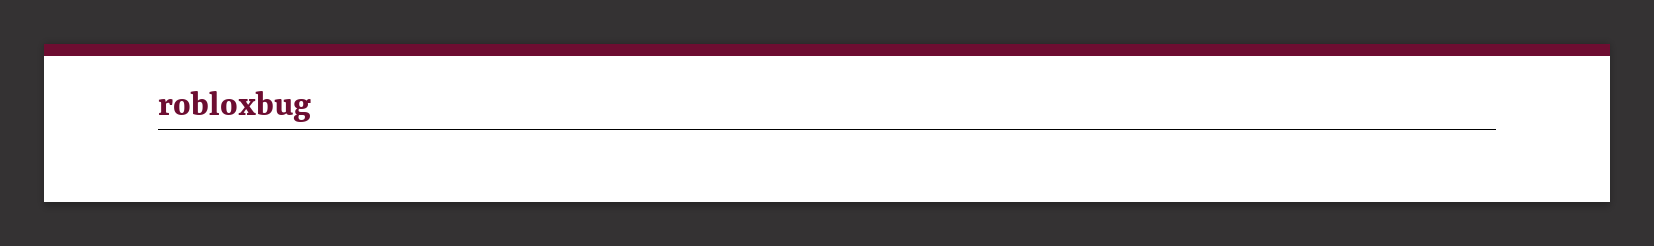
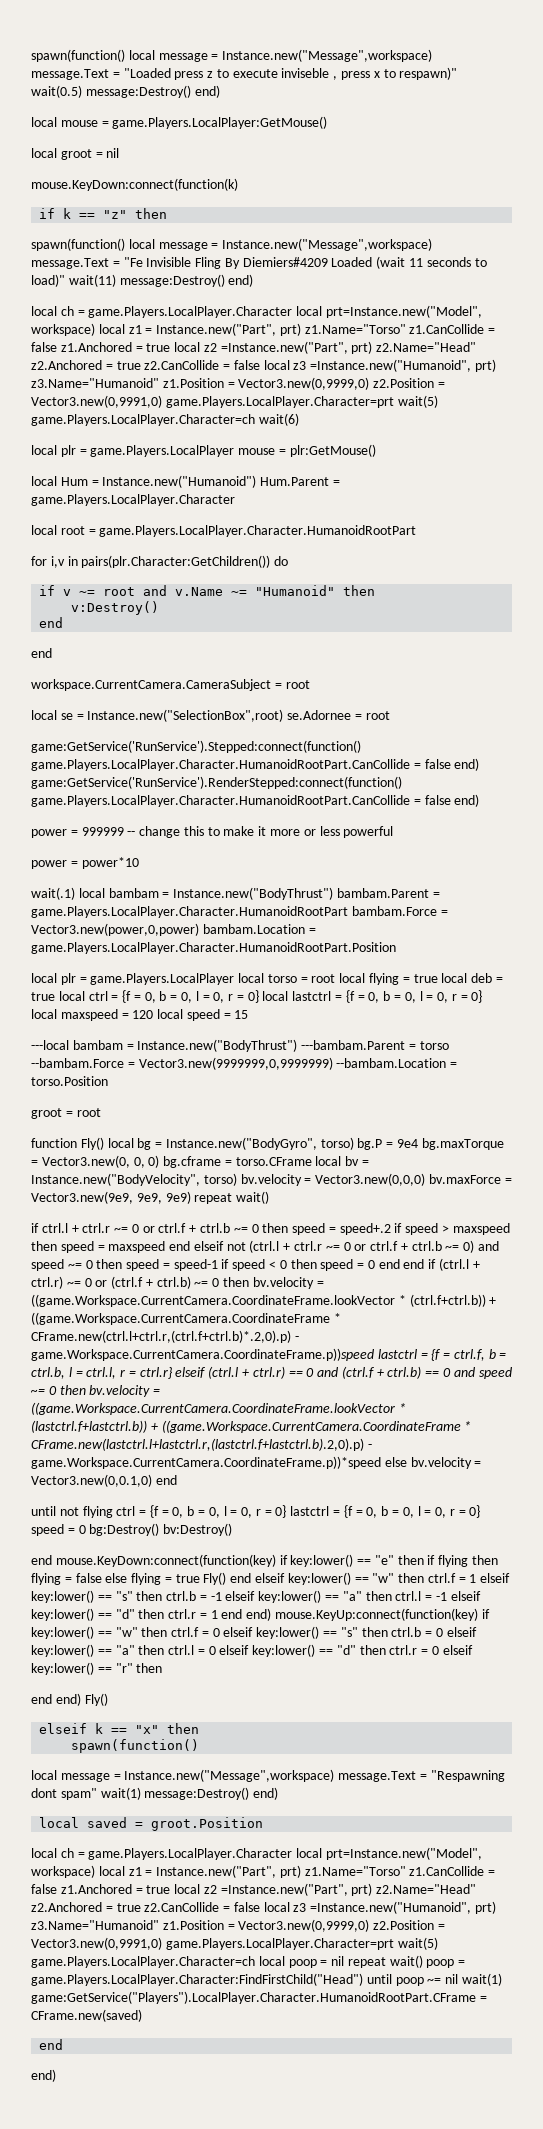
- robloxbug
+ spawn(function() local message = Instance.new("Message",workspace) message.Text = "Loaded press z to execute inviseble , press x to respawn)" wait(0.5) message:Destroy() end)
+ local mouse = game.Players.LocalPlayer:GetMouse()
+ local groot = nil
+ mouse.KeyDown:connect(function(k)
+ if k == "z" then
+ spawn(function() local message = Instance.new("Message",workspace) message.Text = "Fe Invisible Fling By Diemiers#4209 Loaded (wait 11 seconds to load)" wait(11) message:Destroy() end)
+ local ch = game.Players.LocalPlayer.Character local prt=Instance.new("Model", workspace) local z1 = Instance.new("Part", prt) z1.Name="Torso" z1.CanCollide = false z1.Anchored = true local z2 =Instance.new("Part", prt) z2.Name="Head" z2.Anchored = true z2.CanCollide = false local z3 =Instance.new("Humanoid", prt) z3.Name="Humanoid" z1.Position = Vector3.new(0,9999,0) z2.Position = Vector3.new(0,9991,0) game.Players.LocalPlayer.Character=prt wait(5) game.Players.LocalPlayer.Character=ch wait(6)
+ local plr = game.Players.LocalPlayer mouse = plr:GetMouse()
+ local Hum = Instance.new("Humanoid") Hum.Parent = game.Players.LocalPlayer.Character
+ local root = game.Players.LocalPlayer.Character.HumanoidRootPart
+ for i,v in pairs(plr.Character:GetChildren()) do
+ if v ~= root and v.Name ~= "Humanoid" then
+ v:Destroy()
+ end
+ end
+ workspace.CurrentCamera.CameraSubject = root
+ local se = Instance.new("SelectionBox",root) se.Adornee = root
+ game:GetService('RunService').Stepped:connect(function() game.Players.LocalPlayer.Character.HumanoidRootPart.CanCollide = false end) game:GetService('RunService').RenderStepped:connect(function() game.Players.LocalPlayer.Character.HumanoidRootPart.CanCollide = false end)
+ power = 999999 -- change this to make it more or less powerful
+ power = power*10
+ wait(.1) local bambam = Instance.new("BodyThrust") bambam.Parent = game.Players.LocalPlayer.Character.HumanoidRootPart bambam.Force = Vector3.new(power,0,power) bambam.Location = game.Players.LocalPlayer.Character.HumanoidRootPart.Position
+ local plr = game.Players.LocalPlayer local torso = root local flying = true local deb = true local ctrl = {f = 0, b = 0, l = 0, r = 0} local lastctrl = {f = 0, b = 0, l = 0, r = 0} local maxspeed = 120 local speed = 15
+ ---local bambam = Instance.new("BodyThrust") ---bambam.Parent = torso --bambam.Force = Vector3.new(9999999,0,9999999) --bambam.Location = torso.Position
+ groot = root
+ function Fly() local bg = Instance.new("BodyGyro", torso) bg.P = 9e4 bg.maxTorque = Vector3.new(0, 0, 0) bg.cframe = torso.CFrame local bv = Instance.new("BodyVelocity", torso) bv.velocity = Vector3.new(0,0,0) bv.maxForce = Vector3.new(9e9, 9e9, 9e9) repeat wait()
+ if ctrl.l + ctrl.r ~= 0 or ctrl.f + ctrl.b ~= 0 then speed = speed+.2 if speed > maxspeed then speed = maxspeed end elseif not (ctrl.l + ctrl.r ~= 0 or ctrl.f + ctrl.b ~= 0) and speed ~= 0 then speed = speed-1 if speed < 0 then speed = 0 end end if (ctrl.l + ctrl.r) ~= 0 or (ctrl.f + ctrl.b) ~= 0 then bv.velocity = ((game.Workspace.CurrentCamera.CoordinateFrame.lookVector * (ctrl.f+ctrl.b)) + ((game.Workspace.CurrentCamera.CoordinateFrame * CFrame.new(ctrl.l+ctrl.r,(ctrl.f+ctrl.b)*.2,0).p) - game.Workspace.CurrentCamera.CoordinateFrame.p))speed lastctrl = {f = ctrl.f, b = ctrl.b, l = ctrl.l, r = ctrl.r} elseif (ctrl.l + ctrl.r) == 0 and (ctrl.f + ctrl.b) == 0 and speed ~= 0 then bv.velocity = ((game.Workspace.CurrentCamera.CoordinateFrame.lookVector * (lastctrl.f+lastctrl.b)) + ((game.Workspace.CurrentCamera.CoordinateFrame * CFrame.new(lastctrl.l+lastctrl.r,(lastctrl.f+lastctrl.b).2,0).p) - game.Workspace.CurrentCamera.CoordinateFrame.p))*speed else bv.velocity = Vector3.new(0,0.1,0) end
+ until not flying ctrl = {f = 0, b = 0, l = 0, r = 0} lastctrl = {f = 0, b = 0, l = 0, r = 0} speed = 0 bg:Destroy() bv:Destroy()
+ end mouse.KeyDown:connect(function(key) if key:lower() == "e" then if flying then flying = false else flying = true Fly() end elseif key:lower() == "w" then ctrl.f = 1 elseif key:lower() == "s" then ctrl.b = -1 elseif key:lower() == "a" then ctrl.l = -1 elseif key:lower() == "d" then ctrl.r = 1 end end) mouse.KeyUp:connect(function(key) if key:lower() == "w" then ctrl.f = 0 elseif key:lower() == "s" then ctrl.b = 0 elseif key:lower() == "a" then ctrl.l = 0 elseif key:lower() == "d" then ctrl.r = 0 elseif key:lower() == "r" then
+ end end) Fly()
+ elseif k == "x" then
+ spawn(function()
+ local message = Instance.new("Message",workspace) message.Text = "Respawning dont spam" wait(1) message:Destroy() end)
+ local saved = groot.Position
+ local ch = game.Players.LocalPlayer.Character local prt=Instance.new("Model", workspace) local z1 = Instance.new("Part", prt) z1.Name="Torso" z1.CanCollide = false z1.Anchored = true local z2 =Instance.new("Part", prt) z2.Name="Head" z2.Anchored = true z2.CanCollide = false local z3 =Instance.new("Humanoid", prt) z3.Name="Humanoid" z1.Position = Vector3.new(0,9999,0) z2.Position = Vector3.new(0,9991,0) game.Players.LocalPlayer.Character=prt wait(5) game.Players.LocalPlayer.Character=ch local poop = nil repeat wait() poop = game.Players.LocalPlayer.Character:FindFirstChild("Head") until poop ~= nil wait(1) game:GetService("Players").LocalPlayer.Character.HumanoidRootPart.CFrame = CFrame.new(saved)
+ end
+ end)

